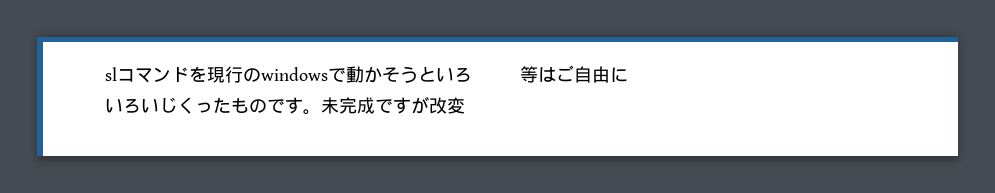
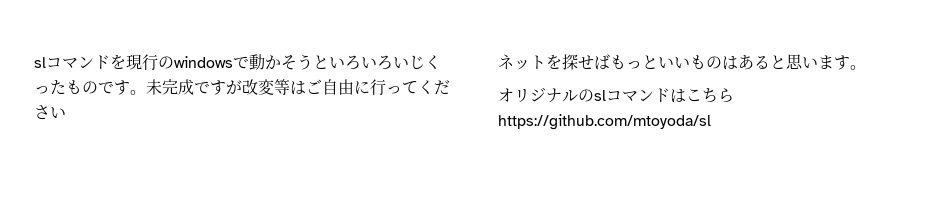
- 未完成ですが改変等はご自由に
+ 未完成ですが改変等はご自由に行ってください
+ ネットを探せばもっといいものはあると思います。
+ オリジナルのslコマンドはこちらhttps://github.com/mtoyoda/sl

